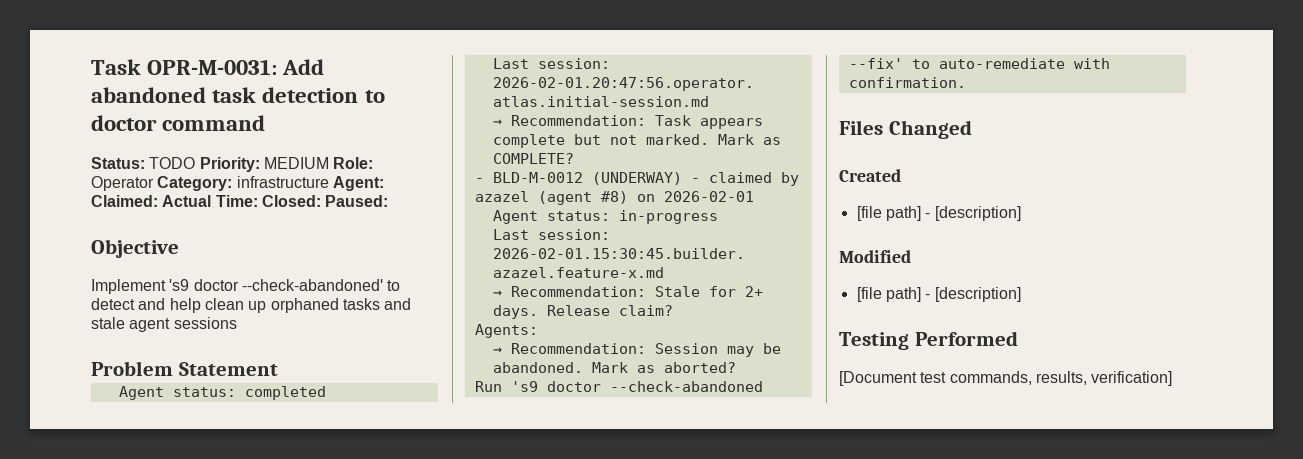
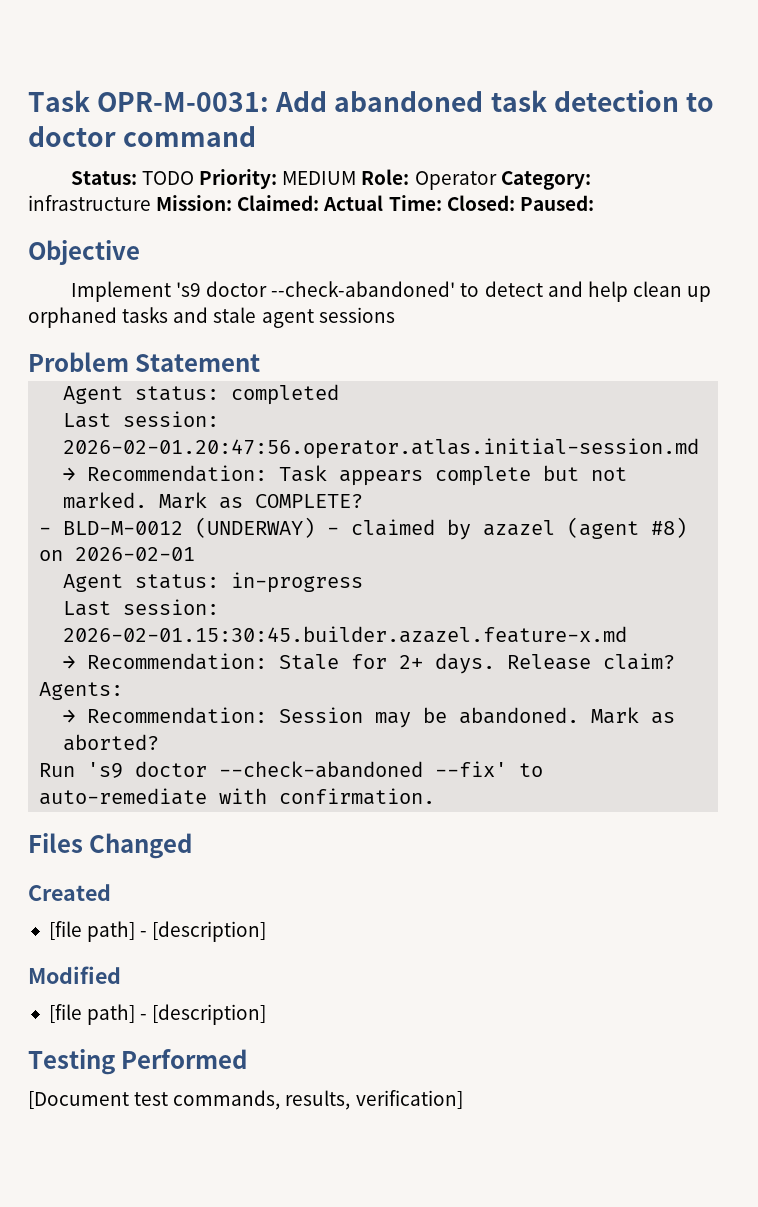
- Status: TODO Priority: MEDIUM Role: Operator Category: infrastructure Agent: Claimed: Actual Time: Closed: Paused:
+ Status: TODO Priority: MEDIUM Role: Operator Category: infrastructure Mission: Claimed: Actual Time: Closed: Paused:

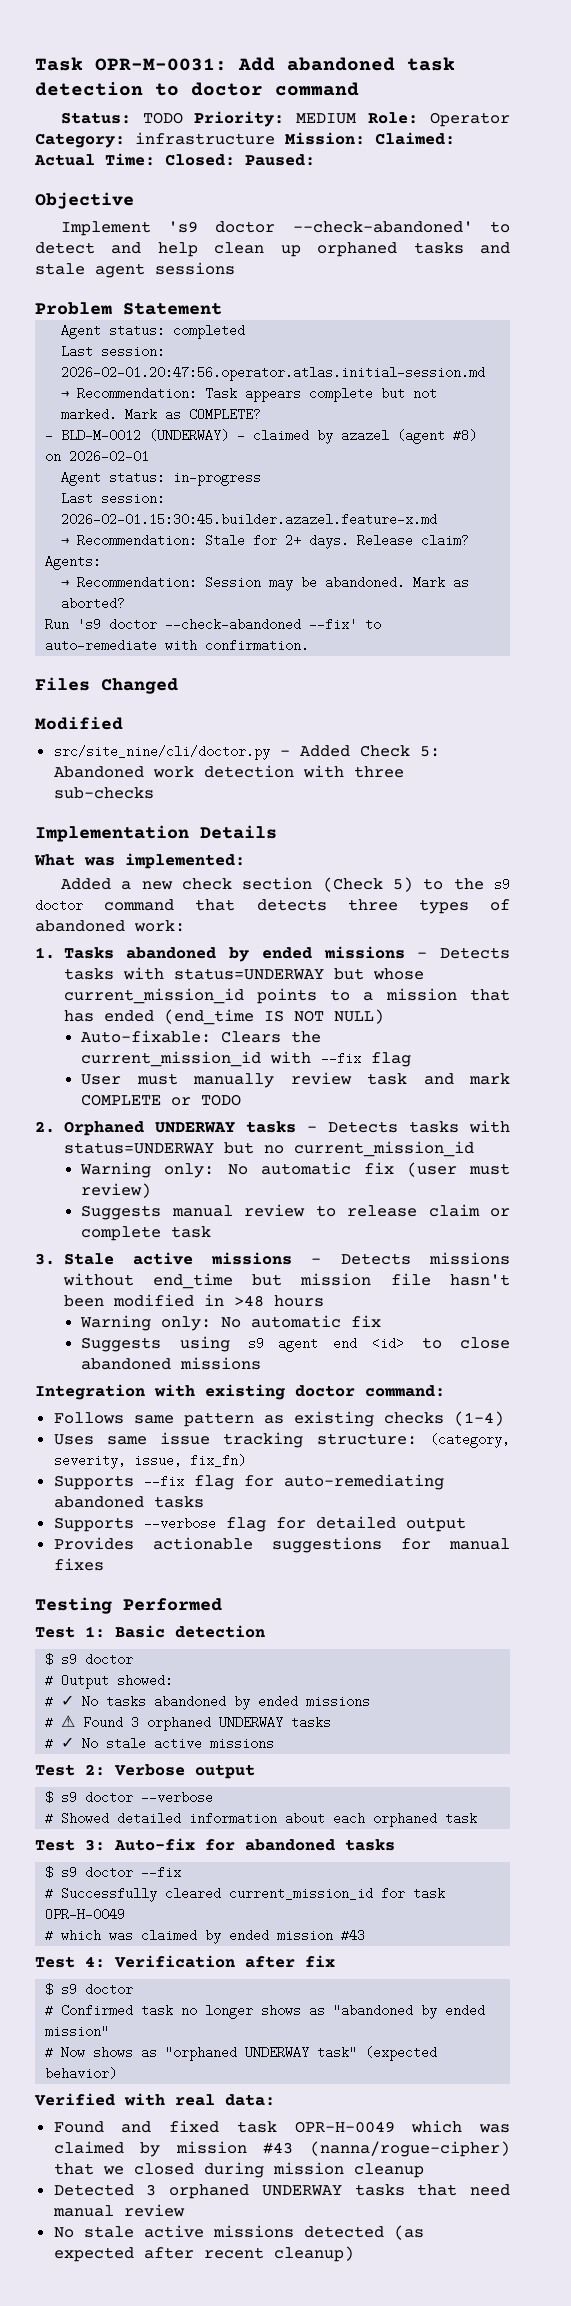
- Created
- [file path] - [description]
  Modified
- [file path] - [description]
+ src/site_nine/cli/doctor.py - Added Check 5: Abandoned work detection with three sub-checks
+ Implementation Details
+ What was implemented:
+ Added a new check section (Check 5) to the s9 doctor command that detects three types of abandoned work:
+ 1. Tasks abandoned by ended missions - Detects tasks with status=UNDERWAY but whose current_mission_id points to a mission that has ended (end_time IS NOT NULL)
+ Auto-fixable: Clears the current_mission_id with --fix flag
+ User must manually review task and mark COMPLETE or TODO
+ 2. Orphaned UNDERWAY tasks - Detects tasks with status=UNDERWAY but no current_mission_id
+ Warning only: No automatic fix (user must review)
+ Suggests manual review to release claim or complete task
+ 3. Stale active missions - Detects missions without end_time but mission file hasn't been modified in >48 hours
+ Warning only: No automatic fix
+ Suggests using s9 agent end <id> to close abandoned missions
+ Integration with existing doctor command:
+ Follows same pattern as existing checks (1-4)
+ Uses same issue tracking structure: (category, severity, issue, fix_fn)
+ Supports --fix flag for auto-remediating abandoned tasks
+ Supports --verbose flag for detailed output
+ Provides actionable suggestions for manual fixes
  Testing Performed
- [Document test commands, results, verification]
+ Test 1: Basic detection
+ $ s9 doctor
+ # Output showed:
+ # ✓ No tasks abandoned by ended missions
+ # ⚠ Found 3 orphaned UNDERWAY tasks
+ # ✓ No stale active missions
+ Test 2: Verbose output
+ $ s9 doctor --verbose
+ # Showed detailed information about each orphaned task
+ Test 3: Auto-fix for abandoned tasks
+ $ s9 doctor --fix
+ # Successfully cleared current_mission_id for task OPR-H-0049
+ # which was claimed by ended mission #43
+ Test 4: Verification after fix
+ $ s9 doctor
+ # Confirmed task no longer shows as "abandoned by ended mission"
+ # Now shows as "orphaned UNDERWAY task" (expected behavior)
+ Verified with real data:
+ Found and fixed task OPR-H-0049 which was claimed by mission #43 (nanna/rogue-cipher) that we closed during mission cleanup
+ Detected 3 orphaned UNDERWAY tasks that need manual review
+ No stale active missions detected (as expected after recent cleanup)

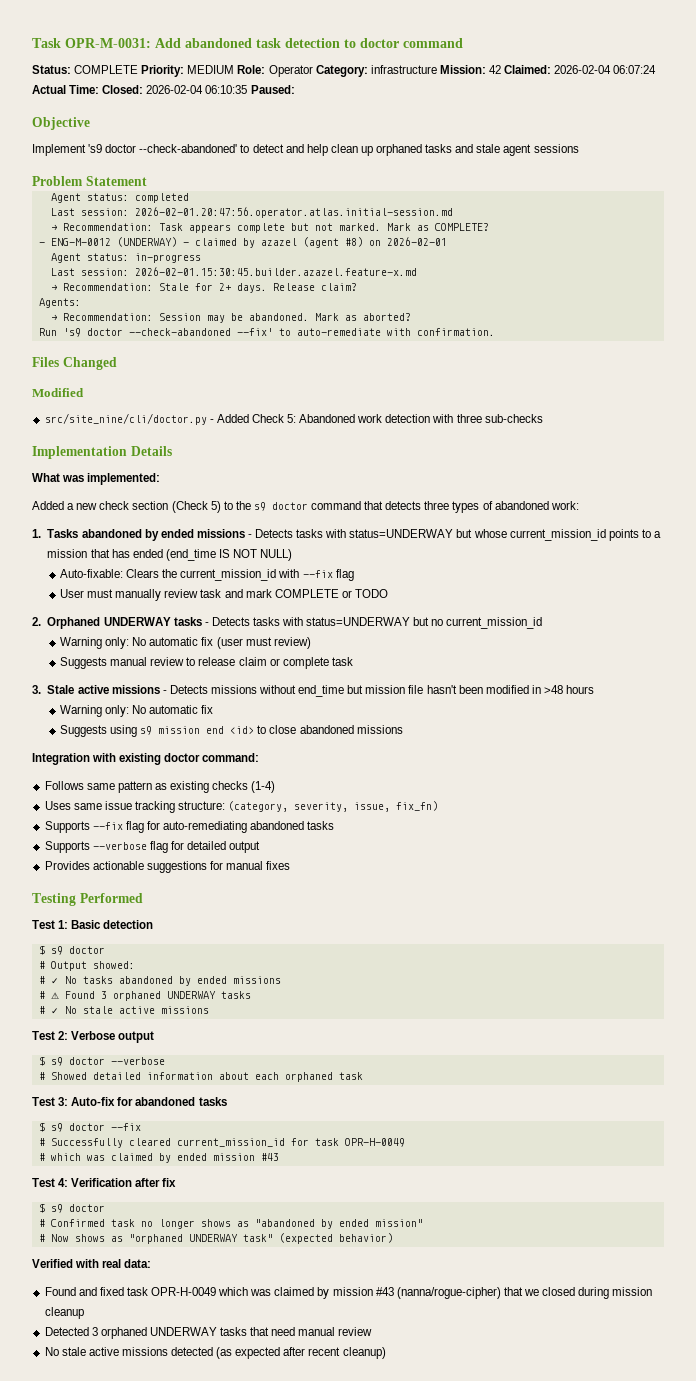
- Status: TODO Priority: MEDIUM Role: Operator Category: infrastructure Mission: Claimed: Actual Time: Closed: Paused:
+ Status: COMPLETE Priority: MEDIUM Role: Operator Category: infrastructure Mission: 42 Claimed: 2026-02-04 06:07:24 Actual Time: Closed: 2026-02-04 06:10:35 Paused:
- - BLD-M-0012 (UNDERWAY) - claimed by azazel (agent #8) on 2026-02-01
+ - ENG-M-0012 (UNDERWAY) - claimed by azazel (agent #8) on 2026-02-01
- Suggests using s9 agent end <id> to close abandoned missions
+ Suggests using s9 mission end <id> to close abandoned missions

